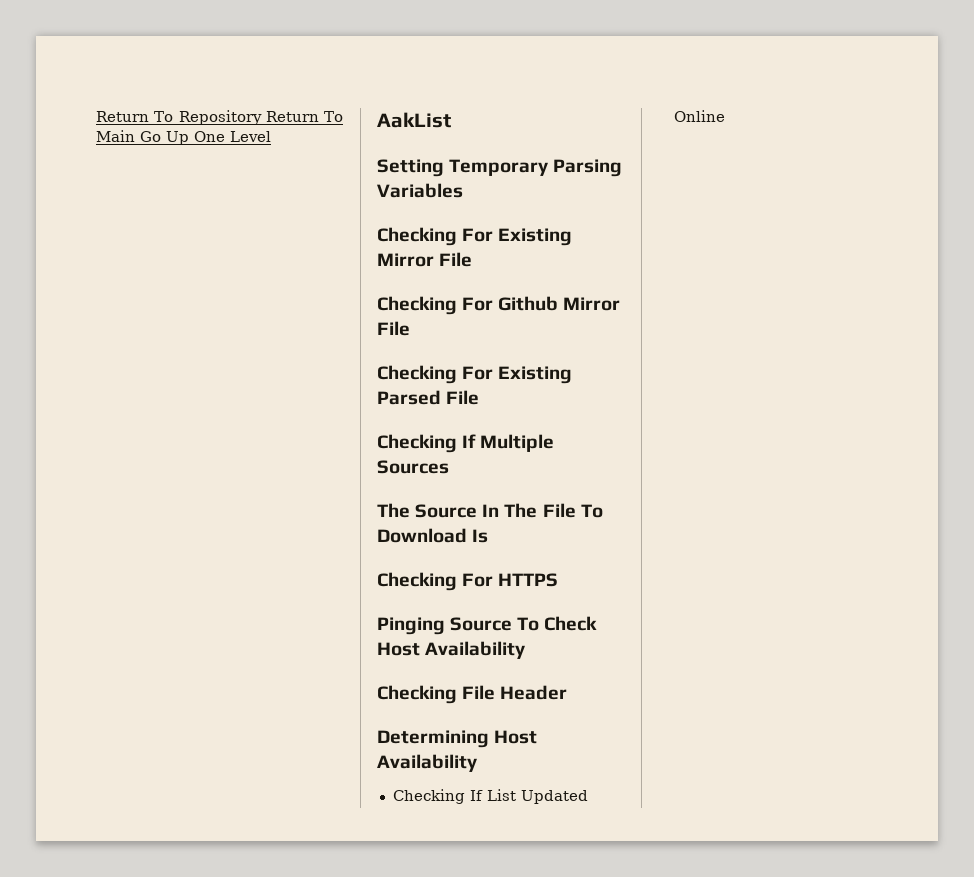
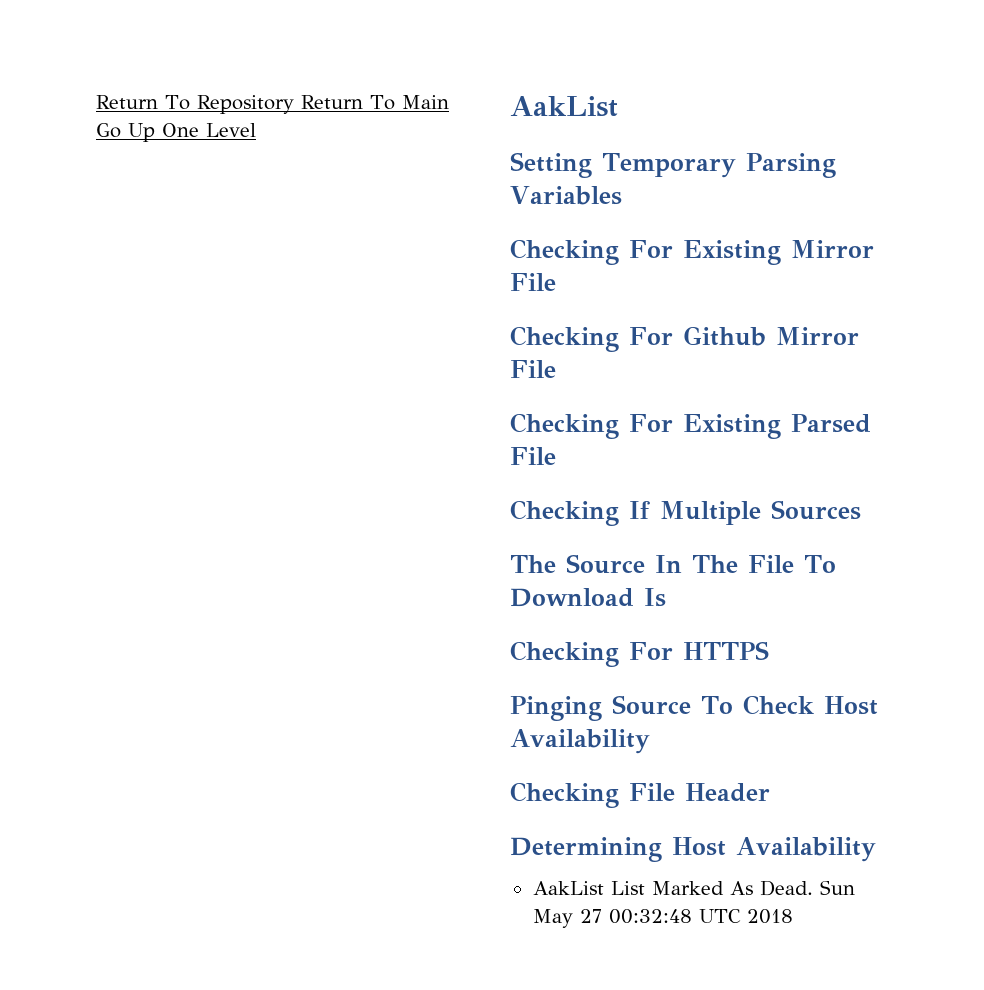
- Checking If List Updated Online
+ AakList List Marked As Dead. Sun May 27 00:32:48 UTC 2018

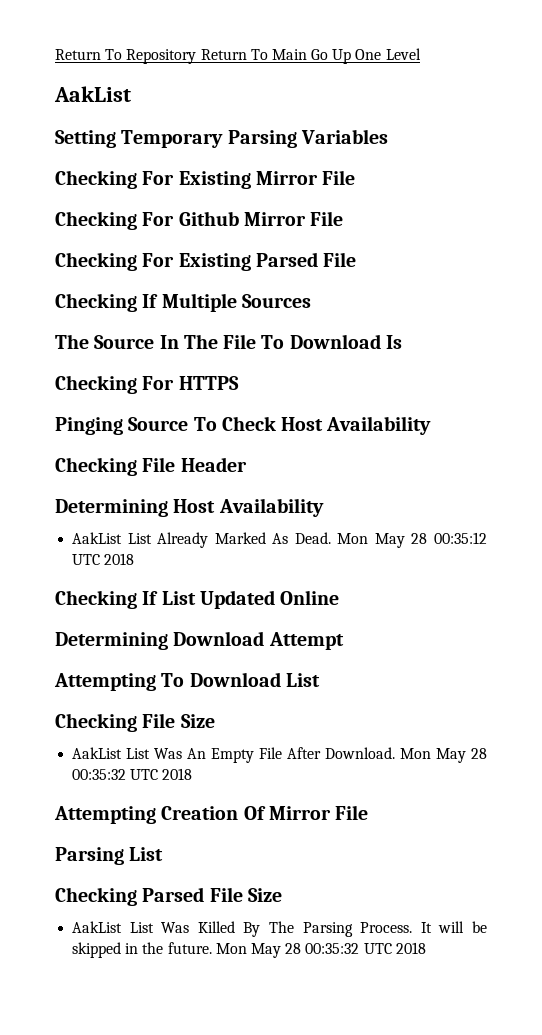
- AakList List Marked As Dead.
+ AakList List Already Marked As Dead.
- Sun May 27 00:32:48 UTC 2018
+ Mon May 28 00:35:12 UTC 2018
+ Checking If List Updated Online
+ Determining Download Attempt
+ Attempting To Download List
+ Checking File Size
+ AakList List Was An Empty File After Download. Mon May 28 00:35:32 UTC 2018
+ Attempting Creation Of Mirror File
+ Parsing List
+ Checking Parsed File Size
+ AakList List Was Killed By The Parsing Process. It will be skipped in the future. Mon May 28 00:35:32 UTC 2018

